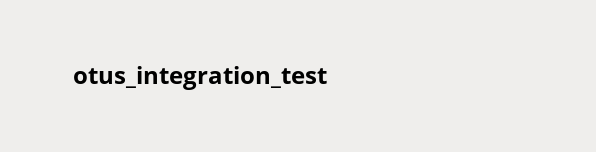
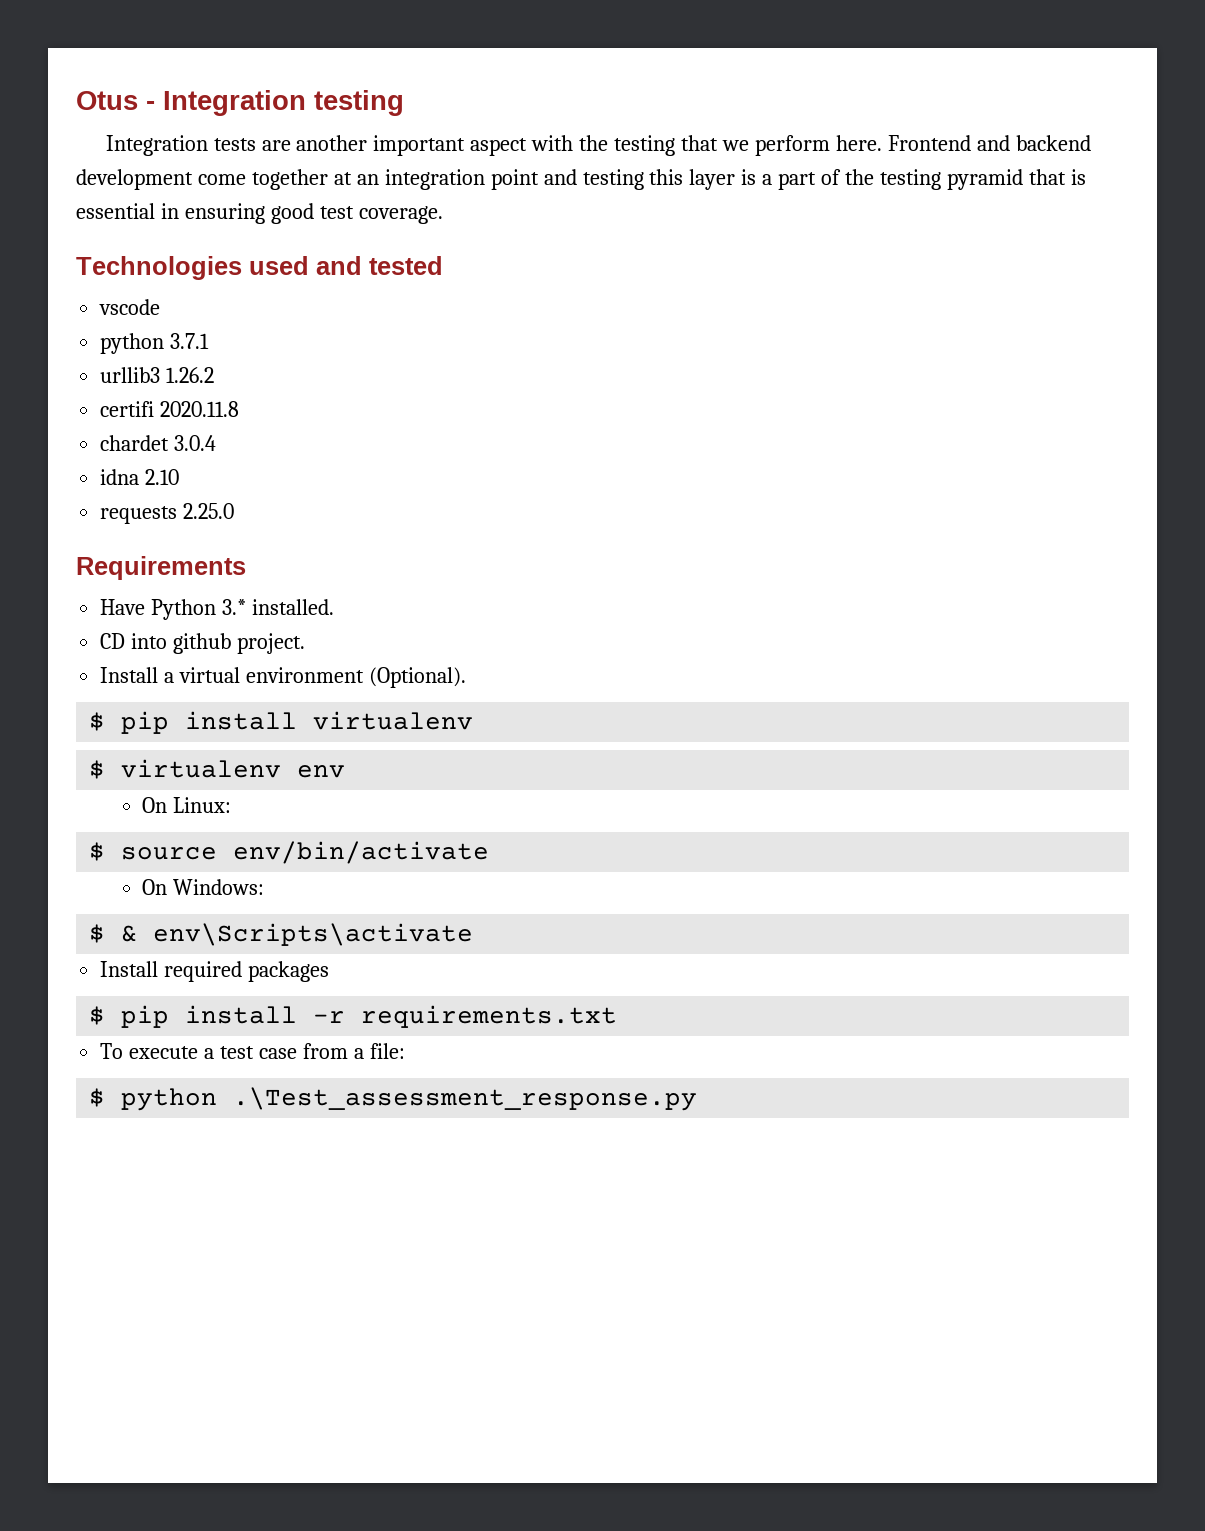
- otus_integration_test
+ Otus - Integration testing
+ Integration tests are another important aspect with the testing that we perform here. Frontend and backend development come together at an integration point and testing this layer is a part of the testing pyramid that is essential in ensuring good test coverage.
+ Technologies used and tested
+ vscode
+ python 3.7.1
+ urllib3 1.26.2
+ certifi 2020.11.8
+ chardet 3.0.4
+ idna 2.10
+ requests 2.25.0
+ Requirements
+ Have Python 3.* installed.
+ CD into github project.
+ Install a virtual environment (Optional).
+ $ pip install virtualenv
+ $ virtualenv env
+ On Linux:
+ $ source env/bin/activate
+ On Windows:
+ $ & env\Scripts\activate
+ Install required packages
+ $ pip install -r requirements.txt
+ To execute a test case from a file:
+ $ python .\Test_assessment_response.py

